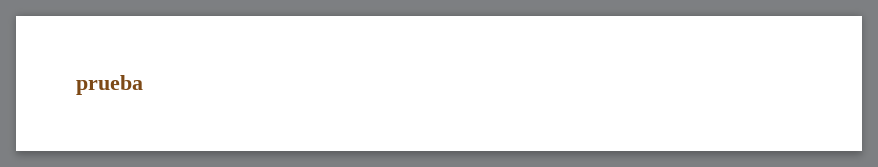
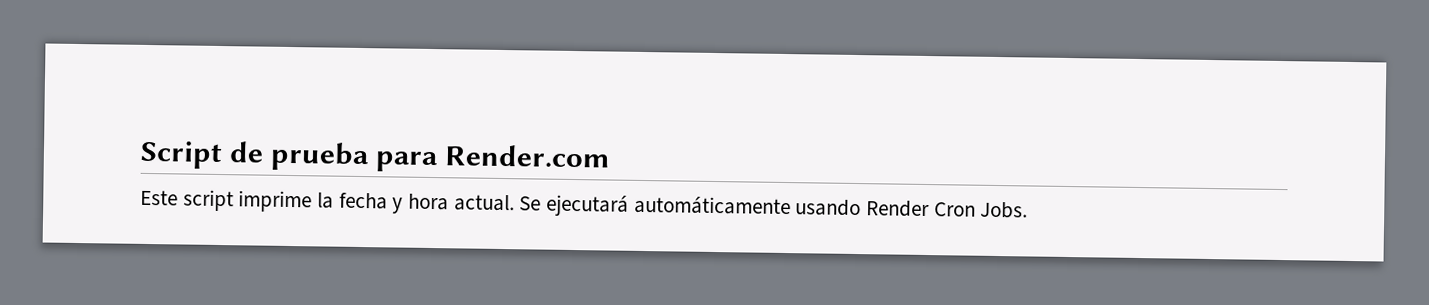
- prueba
+ Script de prueba para Render.com
+ Este script imprime la fecha y hora actual. Se ejecutará automáticamente usando Render Cron Jobs.

